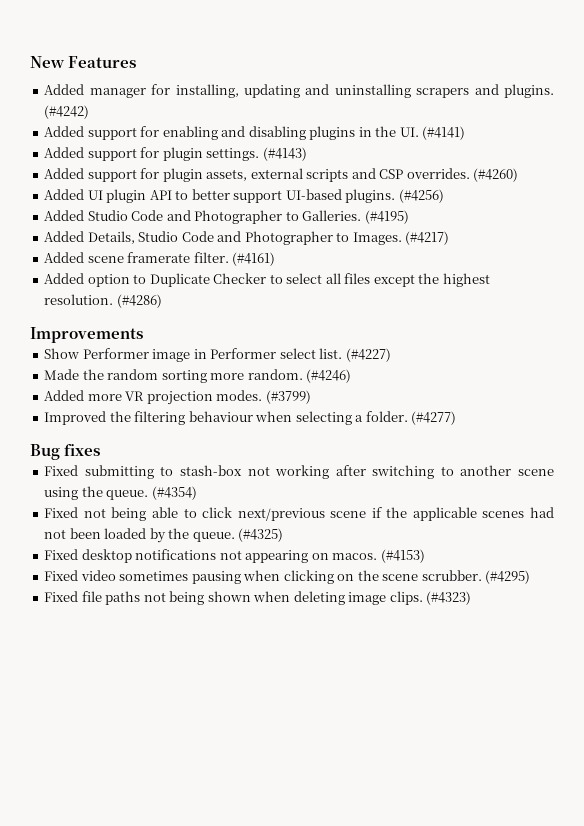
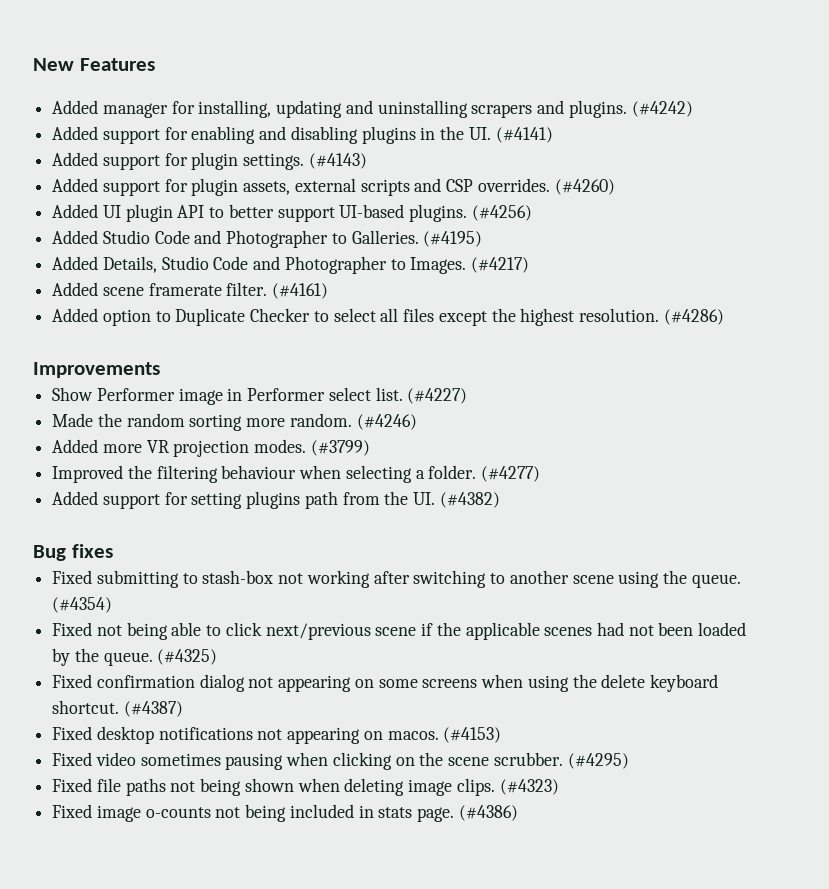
+ Added support for setting plugins path from the UI. (#4382)
+ Fixed confirmation dialog not appearing on some screens when using the delete keyboard shortcut. (#4387)
+ Fixed image o-counts not being included in stats page. (#4386)

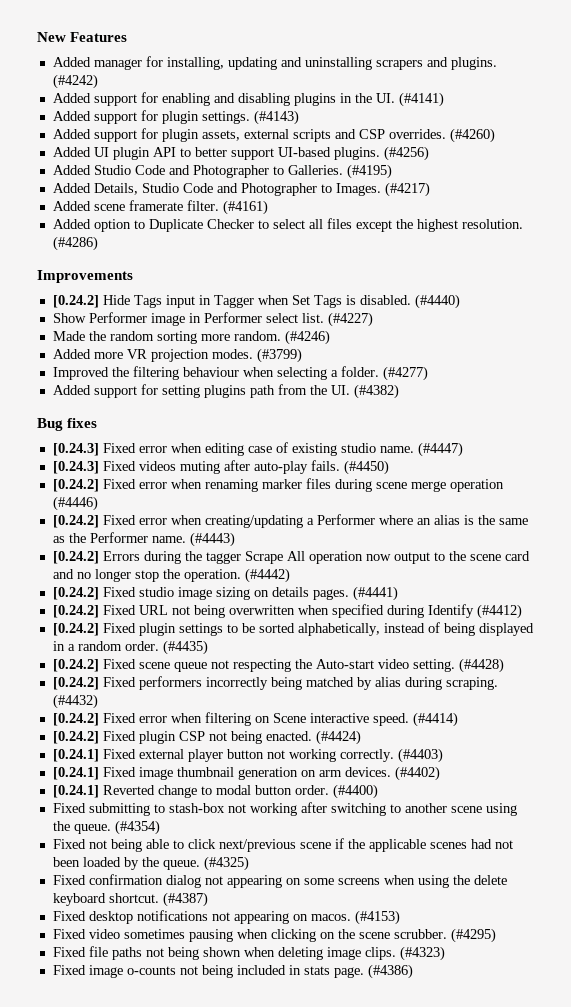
+ [0.24.2] Hide Tags input in Tagger when Set Tags is disabled. (#4440)
+ [0.24.3] Fixed error when editing case of existing studio name. (#4447)
+ [0.24.3] Fixed videos muting after auto-play fails. (#4450)
+ [0.24.2] Fixed error when renaming marker files during scene merge operation (#4446)
+ [0.24.2] Fixed error when creating/updating a Performer where an alias is the same as the Performer name. (#4443)
+ [0.24.2] Errors during the tagger Scrape All operation now output to the scene card and no longer stop the operation. (#4442)
+ [0.24.2] Fixed studio image sizing on details pages. (#4441)
+ [0.24.2] Fixed URL not being overwritten when specified during Identify (#4412)
+ [0.24.2] Fixed plugin settings to be sorted alphabetically, instead of being displayed in a random order. (#4435)
+ [0.24.2] Fixed scene queue not respecting the Auto-start video setting. (#4428)
+ [0.24.2] Fixed performers incorrectly being matched by alias during scraping. (#4432)
+ [0.24.2] Fixed error when filtering on Scene interactive speed. (#4414)
+ [0.24.2] Fixed plugin CSP not being enacted. (#4424)
+ [0.24.1] Fixed external player button not working correctly. (#4403)
+ [0.24.1] Fixed image thumbnail generation on arm devices. (#4402)
+ [0.24.1] Reverted change to modal button order. (#4400)

